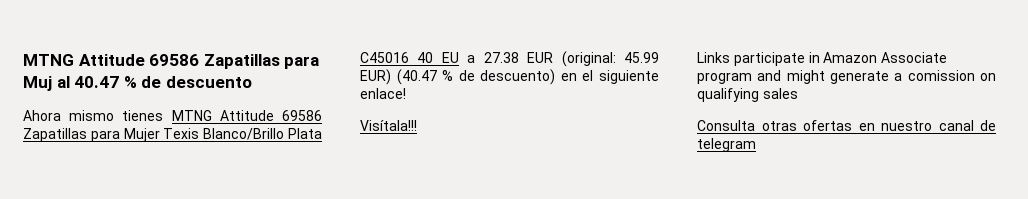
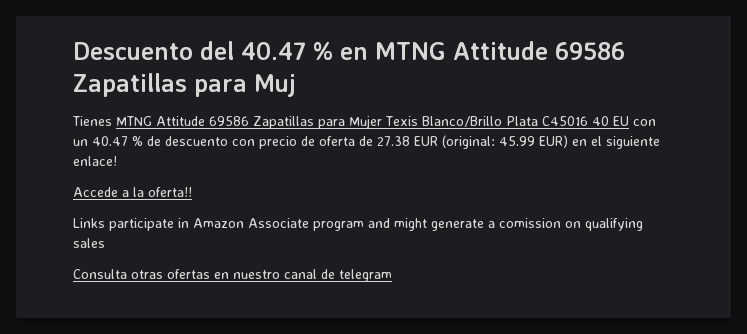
- MTNG Attitude 69586 Zapatillas para Muj al 40.47 % de descuento
- Ahora mismo tienes MTNG Attitude 69586 Zapatillas para Mujer Texis Blanco/Brillo Plata C45016 40 EU a 27.38 EUR (original: 45.99 EUR) (40.47 % de descuento) en el siguiente enlace!
+ Descuento del 40.47 % en MTNG Attitude 69586 Zapatillas para Muj
+ Tienes MTNG Attitude 69586 Zapatillas para Mujer Texis Blanco/Brillo Plata C45016 40 EU con un 40.47 % de descuento con precio de oferta de 27.38 EUR (original: 45.99 EUR) en el siguiente enlace!
- Visítala!!!
+ Accede a la oferta!!

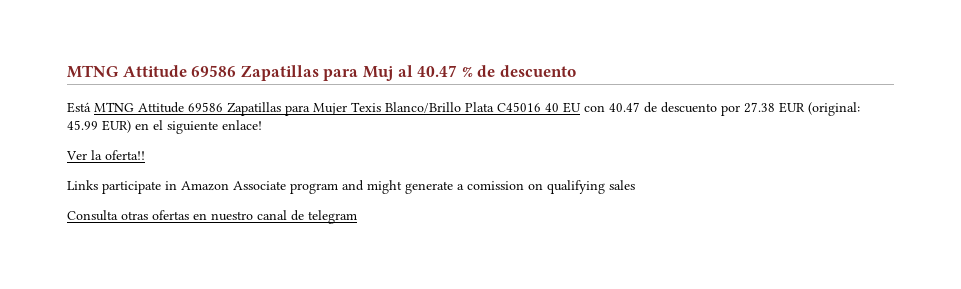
- Descuento del 40.47 % en MTNG Attitude 69586 Zapatillas para Muj
- Tienes MTNG Attitude 69586 Zapatillas para Mujer Texis Blanco/Brillo Plata C45016 40 EU con un 40.47 % de descuento con precio de oferta de 27.38 EUR (original: 45.99 EUR) en el siguiente enlace!
+ MTNG Attitude 69586 Zapatillas para Muj al 40.47 % de descuento
+ Está MTNG Attitude 69586 Zapatillas para Mujer Texis Blanco/Brillo Plata C45016 40 EU con 40.47 de descuento por 27.38 EUR (original: 45.99 EUR) en el siguiente enlace!
- Accede a la oferta!!
+ Ver la oferta!!

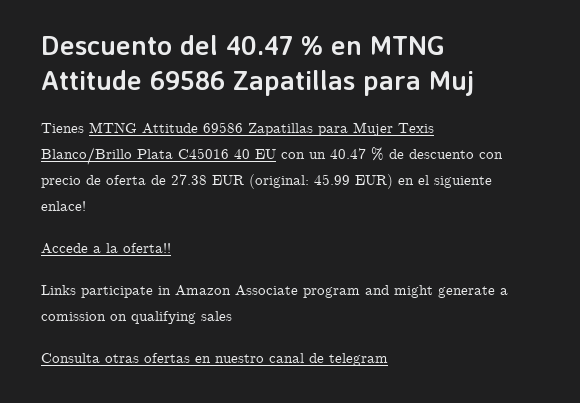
- MTNG Attitude 69586 Zapatillas para Muj al 40.47 % de descuento
- Está MTNG Attitude 69586 Zapatillas para Mujer Texis Blanco/Brillo Plata C45016 40 EU con 40.47 de descuento por 27.38 EUR (original: 45.99 EUR) en el siguiente enlace!
+ Descuento del 40.47 % en MTNG Attitude 69586 Zapatillas para Muj
+ Tienes MTNG Attitude 69586 Zapatillas para Mujer Texis Blanco/Brillo Plata C45016 40 EU con un 40.47 % de descuento con precio de oferta de 27.38 EUR (original: 45.99 EUR) en el siguiente enlace!
- Ver la oferta!!
+ Accede a la oferta!!

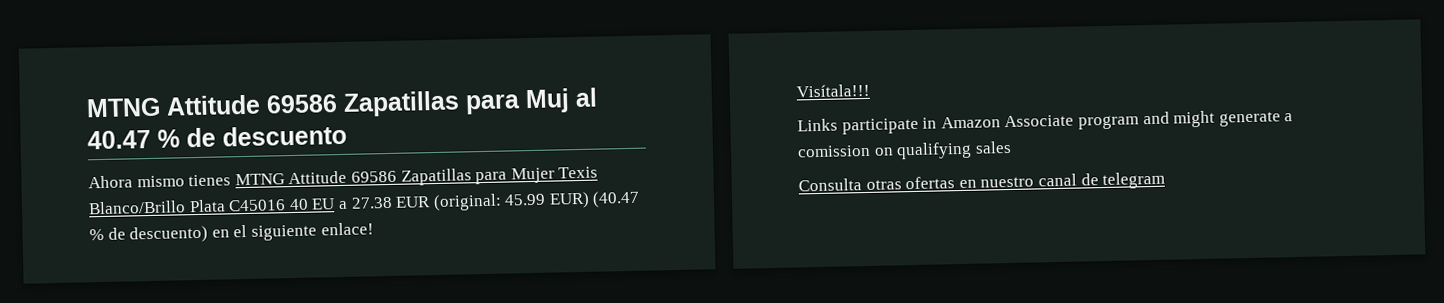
- Descuento del 40.47 % en MTNG Attitude 69586 Zapatillas para Muj
- Tienes MTNG Attitude 69586 Zapatillas para Mujer Texis Blanco/Brillo Plata C45016 40 EU con un 40.47 % de descuento con precio de oferta de 27.38 EUR (original: 45.99 EUR) en el siguiente enlace!
+ MTNG Attitude 69586 Zapatillas para Muj al 40.47 % de descuento
+ Ahora mismo tienes MTNG Attitude 69586 Zapatillas para Mujer Texis Blanco/Brillo Plata C45016 40 EU a 27.38 EUR (original: 45.99 EUR) (40.47 % de descuento) en el siguiente enlace!
- Accede a la oferta!!
+ Visítala!!!

